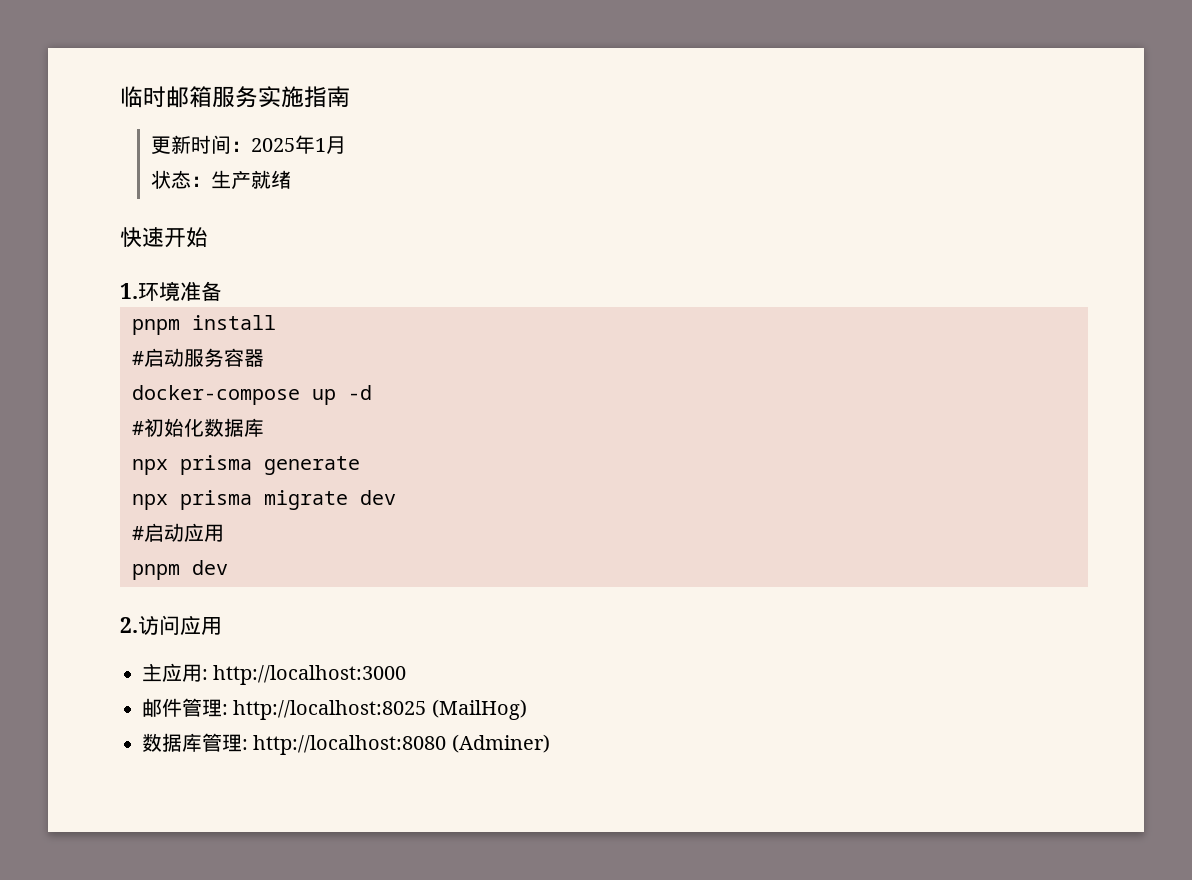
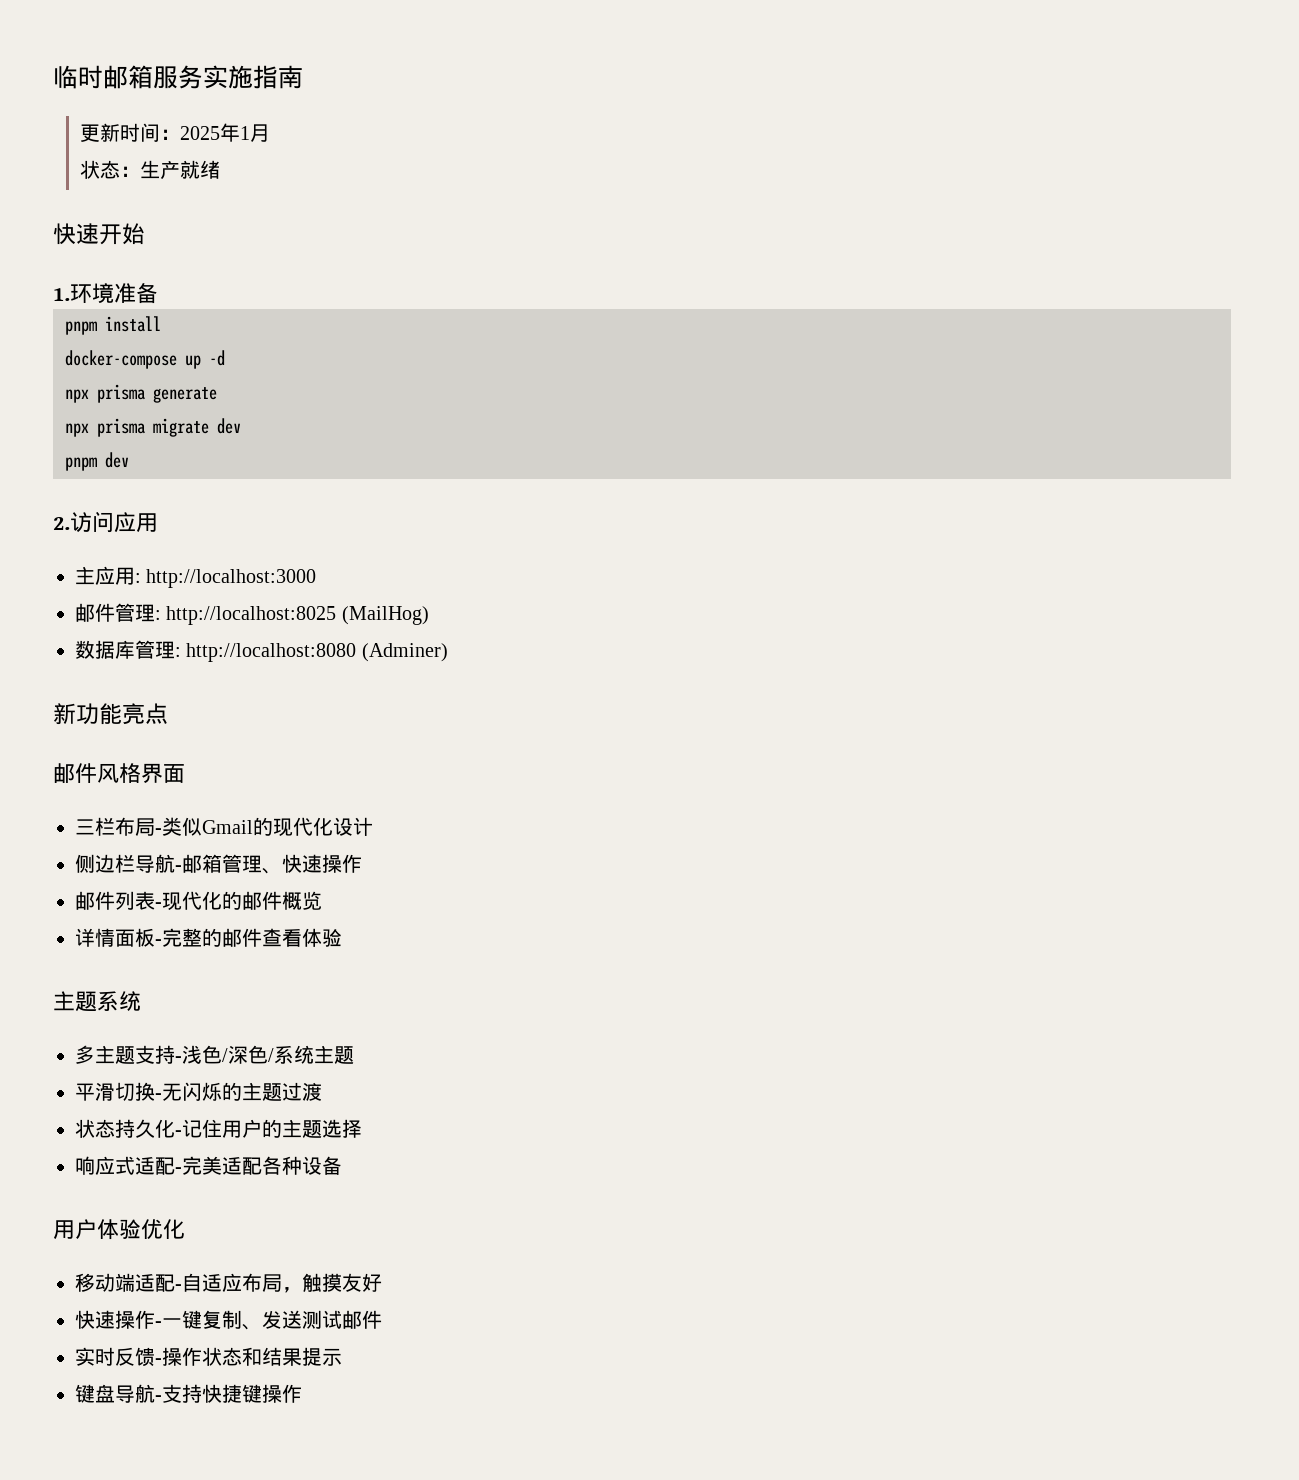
- #启动服务容器
- #初始化数据库
- #启动应用
+ 新功能亮点
+ 邮件风格界面
+ 三栏布局-类似Gmail的现代化设计
+ 侧边栏导航-邮箱管理、快速操作
+ 邮件列表-现代化的邮件概览
+ 详情面板-完整的邮件查看体验
+ 主题系统
+ 多主题支持-浅色/深色/系统主题
+ 平滑切换-无闪烁的主题过渡
+ 状态持久化-记住用户的主题选择
+ 响应式适配-完美适配各种设备
+ 用户体验优化
+ 移动端适配-自适应布局，触摸友好
+ 快速操作-一键复制、发送测试邮件
+ 实时反馈-操作状态和结果提示
+ 键盘导航-支持快捷键操作

